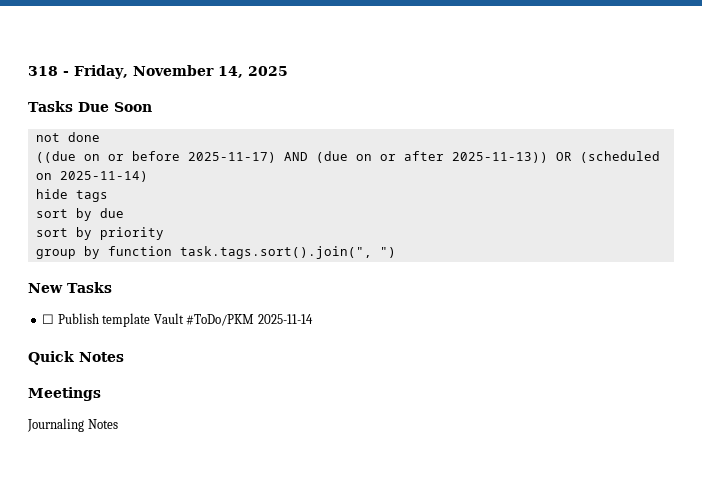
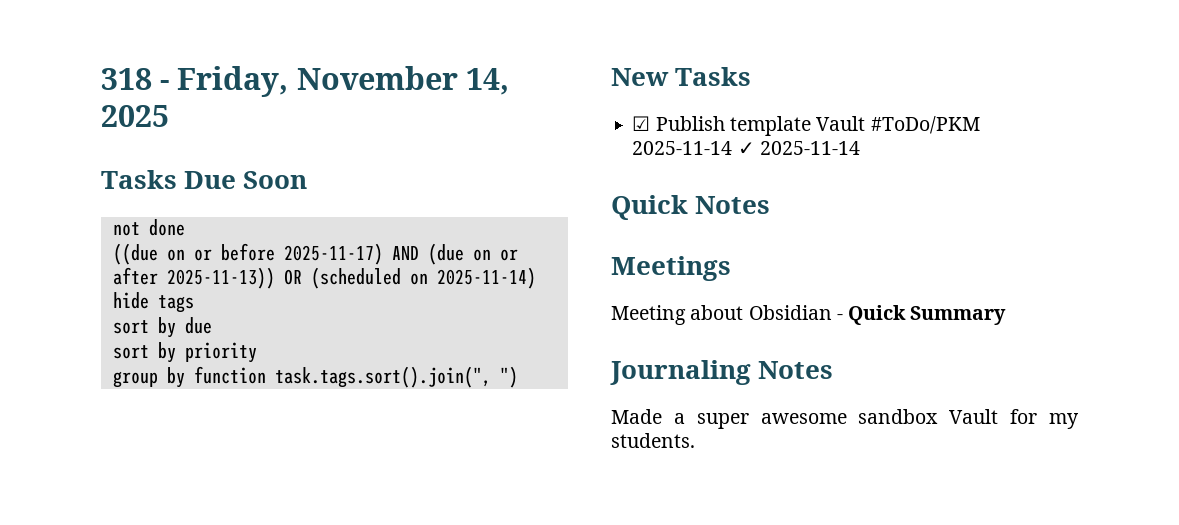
- ☐ Publish template Vault #ToDo/PKM 2025-11-14
+ ☑ Publish template Vault #ToDo/PKM 2025-11-14 ✓ 2025-11-14
+ Meeting about Obsidian - Quick Summary
  Journaling Notes
+ Made a super awesome sandbox Vault for my students.

